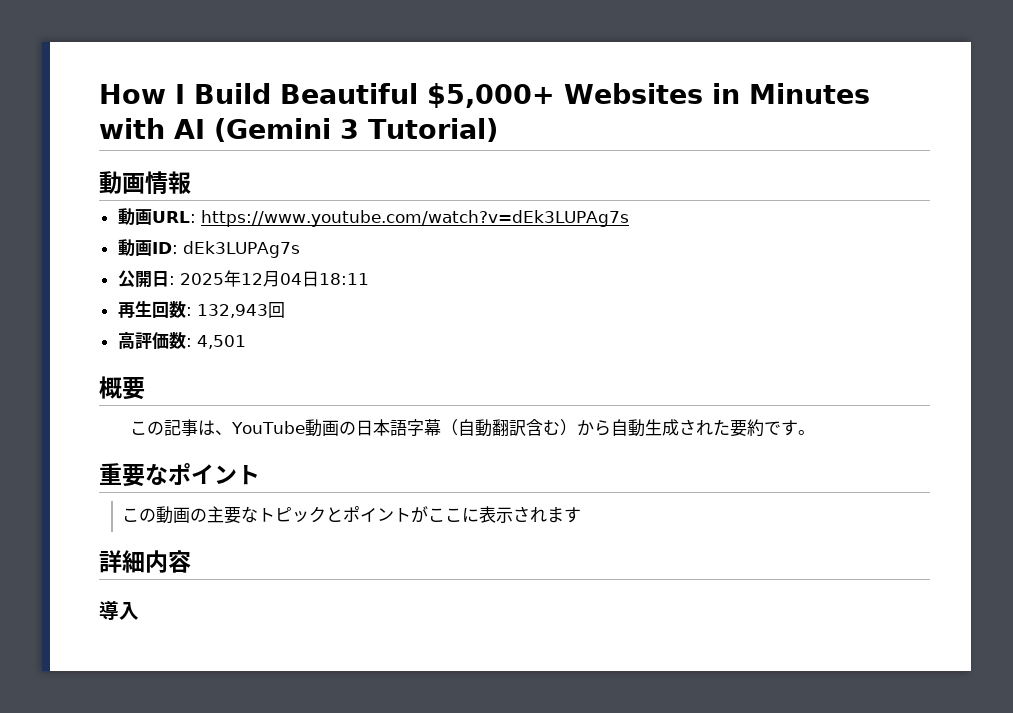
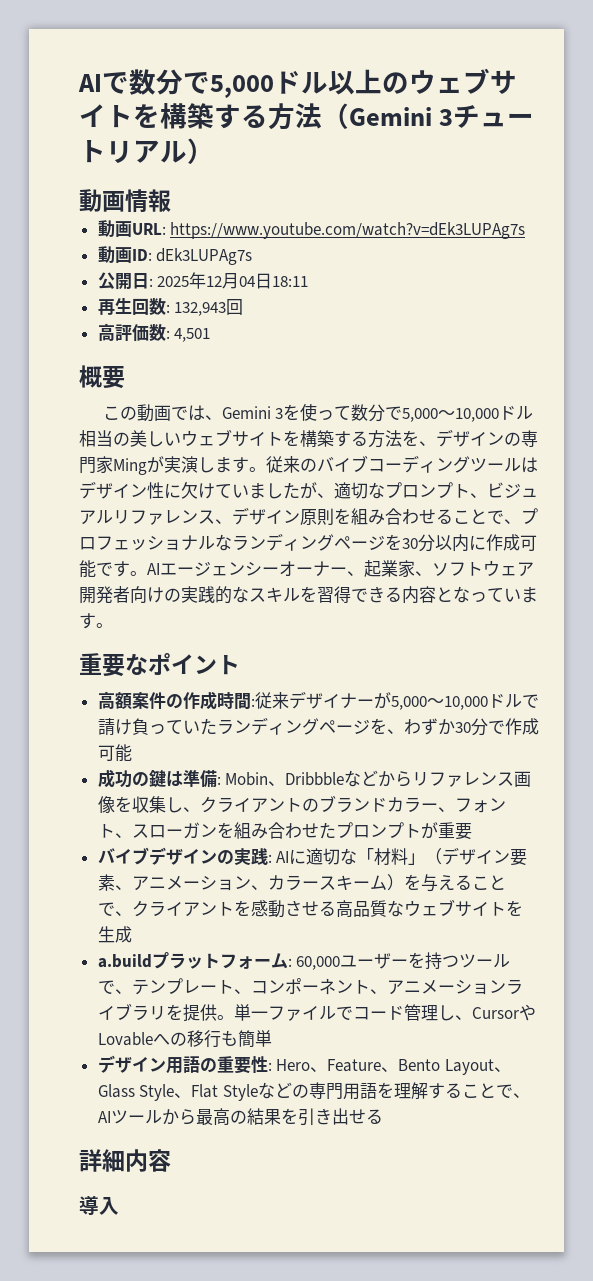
- How I Build Beautiful $5,000+ Websites in Minutes with AI (Gemini 3 Tutorial)
+ AIで数分で5,000ドル以上のウェブサイトを構築する方法（Gemini 3チュートリアル）
- この記事は、YouTube動画の日本語字幕（自動翻訳含む）から自動生成された要約です。
+ この動画では、Gemini 3を使って数分で5,000〜10,000ドル相当の美しいウェブサイトを構築する方法を、デザインの専門家Mingが実演します。従来のバイブコーディングツールはデザイン性に欠けていましたが、適切なプロンプト、ビジュアルリファレンス、デザイン原則を組み合わせることで、プロフェッショナルなランディングページを30分以内に作成可能です。AIエージェンシーオーナー、起業家、ソフトウェア開発者向けの実践的なスキルを習得できる内容となっています。
  重要なポイント
- この動画の主要なトピックとポイントがここに表示されます
+ 高額案件の作成時間:従来デザイナーが5,000〜10,000ドルで請け負っていたランディングページを、わずか30分で作成可能
+ 成功の鍵は準備: Mobin、Dribbbleなどからリファレンス画像を収集し、クライアントのブランドカラー、フォント、スローガンを組み合わせたプロンプトが重要
+ バイブデザインの実践: AIに適切な「材料」（デザイン要素、アニメーション、カラースキーム）を与えることで、クライアントを感動させる高品質なウェブサイトを生成
+ a.buildプラットフォーム: 60,000ユーザーを持つツールで、テンプレート、コンポーネント、アニメーションライブラリを提供。単一ファイルでコード管理し、CursorやLovableへの移行も簡単
+ デザイン用語の重要性: Hero、Feature、Bento Layout、Glass Style、Flat Styleなどの専門用語を理解することで、AIツールから最高の結果を引き出せる

